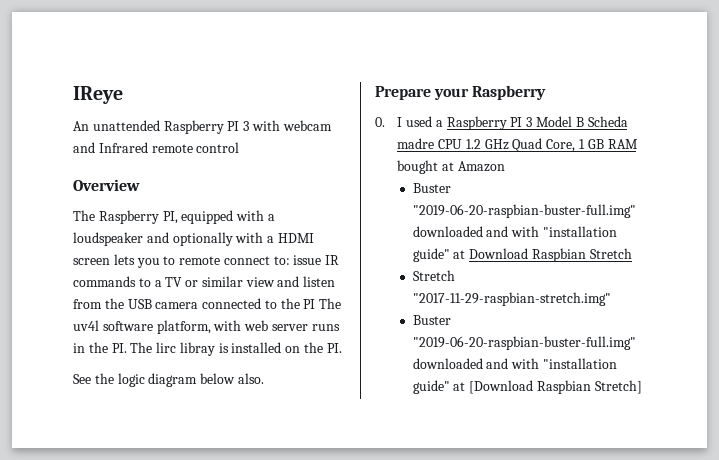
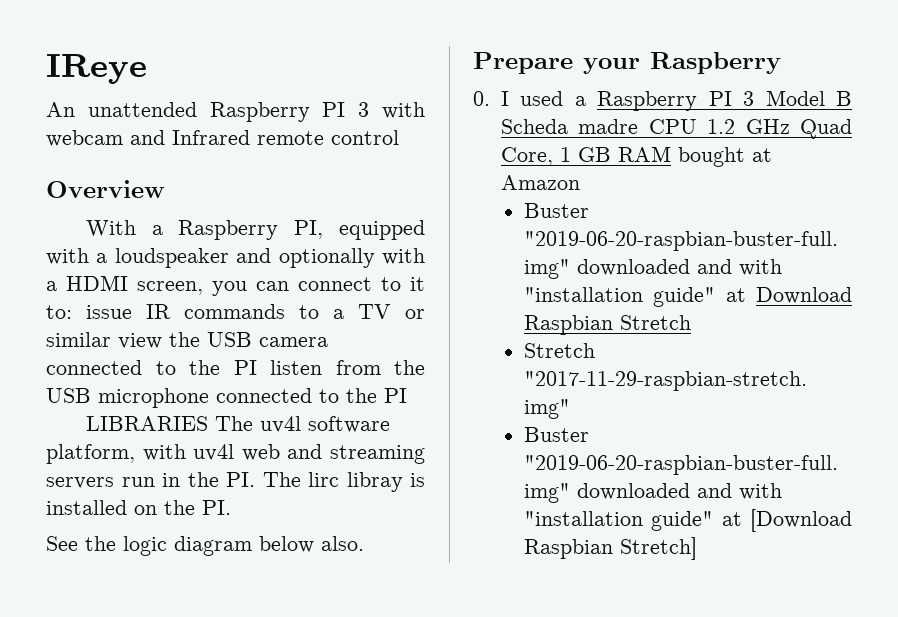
- The Raspberry PI, equipped with a loudspeaker and optionally with a HDMI screen lets you to remote connect to: issue IR commands to a TV or similar view and listen from the USB camera connected to the PI The uv4l software platform, with web server runs in the PI. The lirc libray is installed on the PI.
+ With a Raspberry PI, equipped with a loudspeaker and optionally with a HDMI screen, you can connect to it to: issue IR commands to a TV or similar view the USB camera connected to the PI listen from the USB microphone connected to the PI
+ LIBRARIES The uv4l software platform, with uv4l web and streaming servers run in the PI. The lirc libray is installed on the PI.

